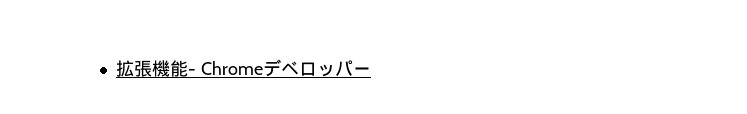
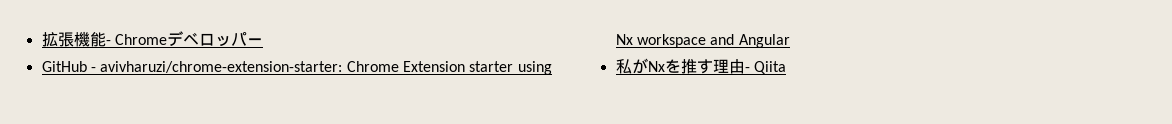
+ GitHub - avivharuzi/chrome-extension-starter: Chrome Extension starter using Nx workspace and Angular
+ 私がNxを推す理由- Qiita

